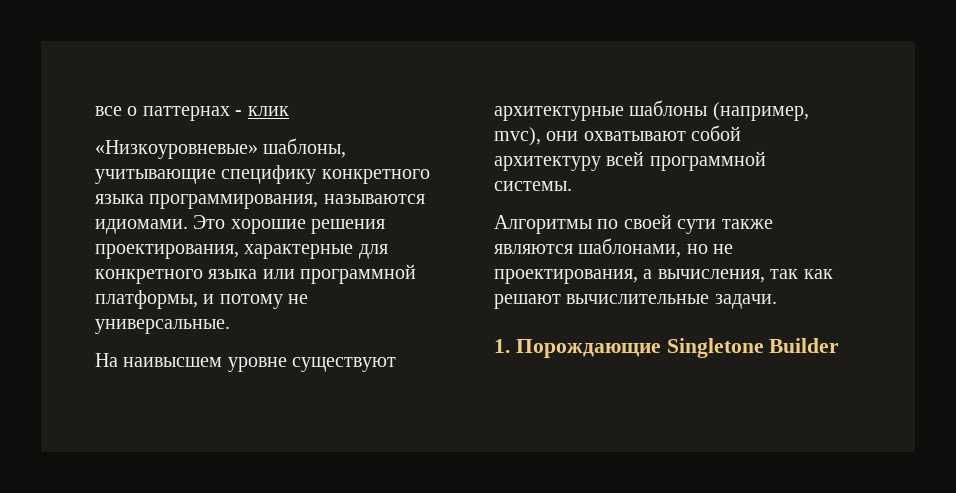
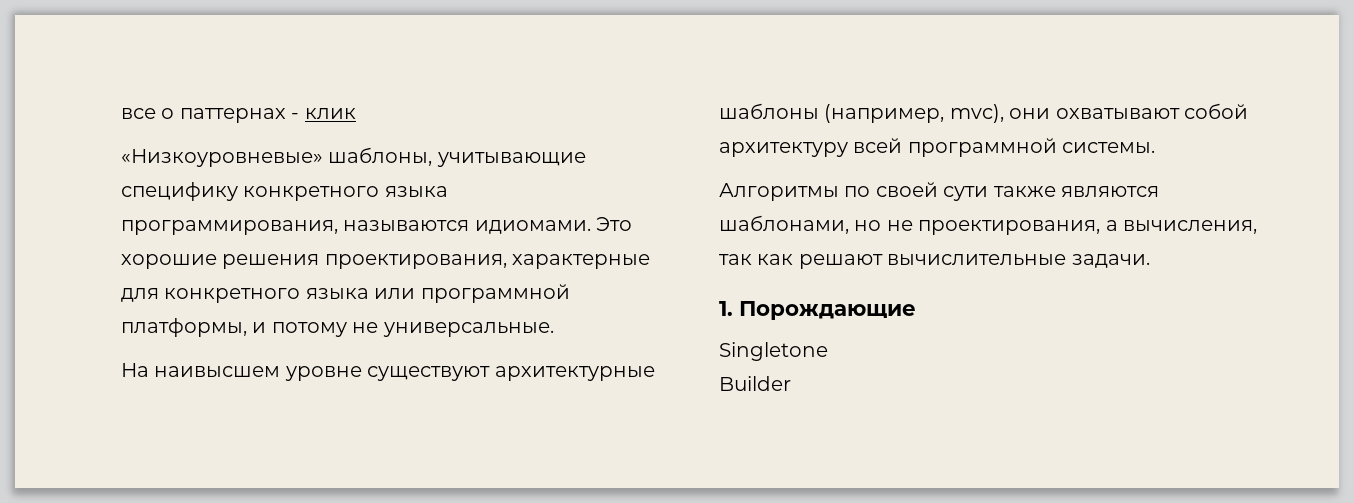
- 1. Порождающие Singletone Builder
+ 1. Порождающие
+ Singletone
+ Builder

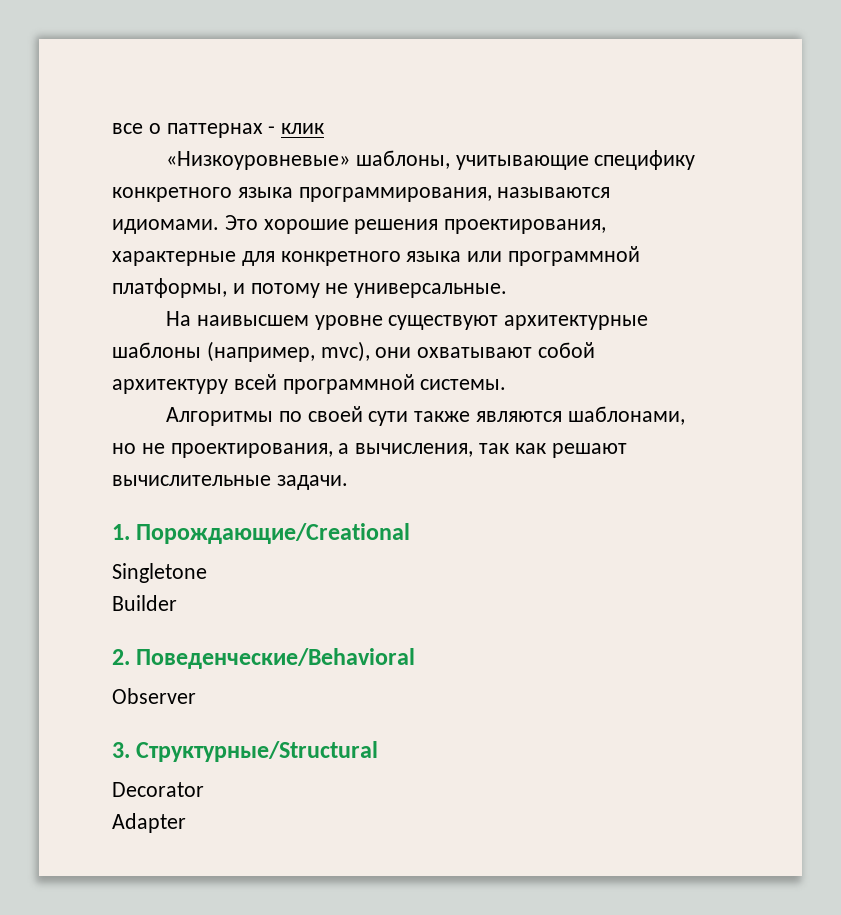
- 1. Порождающие
+ 1. Порождающие/Creational
+ 2. Поведенческие/Behavioral
+ Observer
+ 3. Структурные/Structural
+ Decorator
+ Adapter

